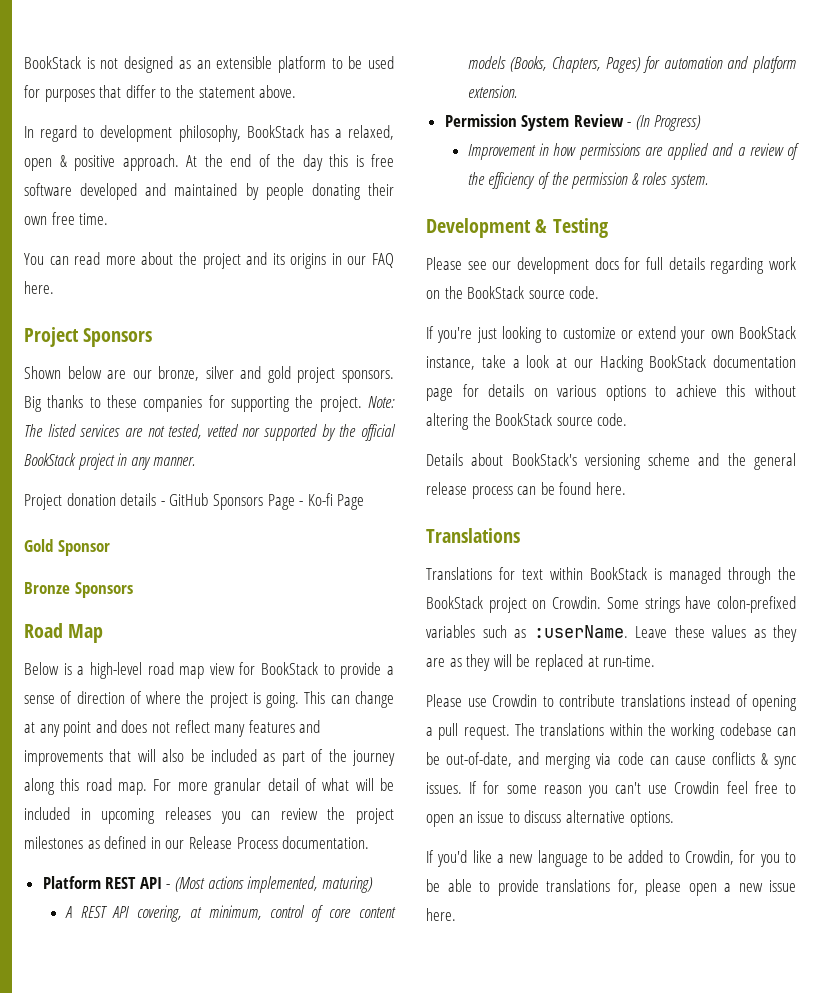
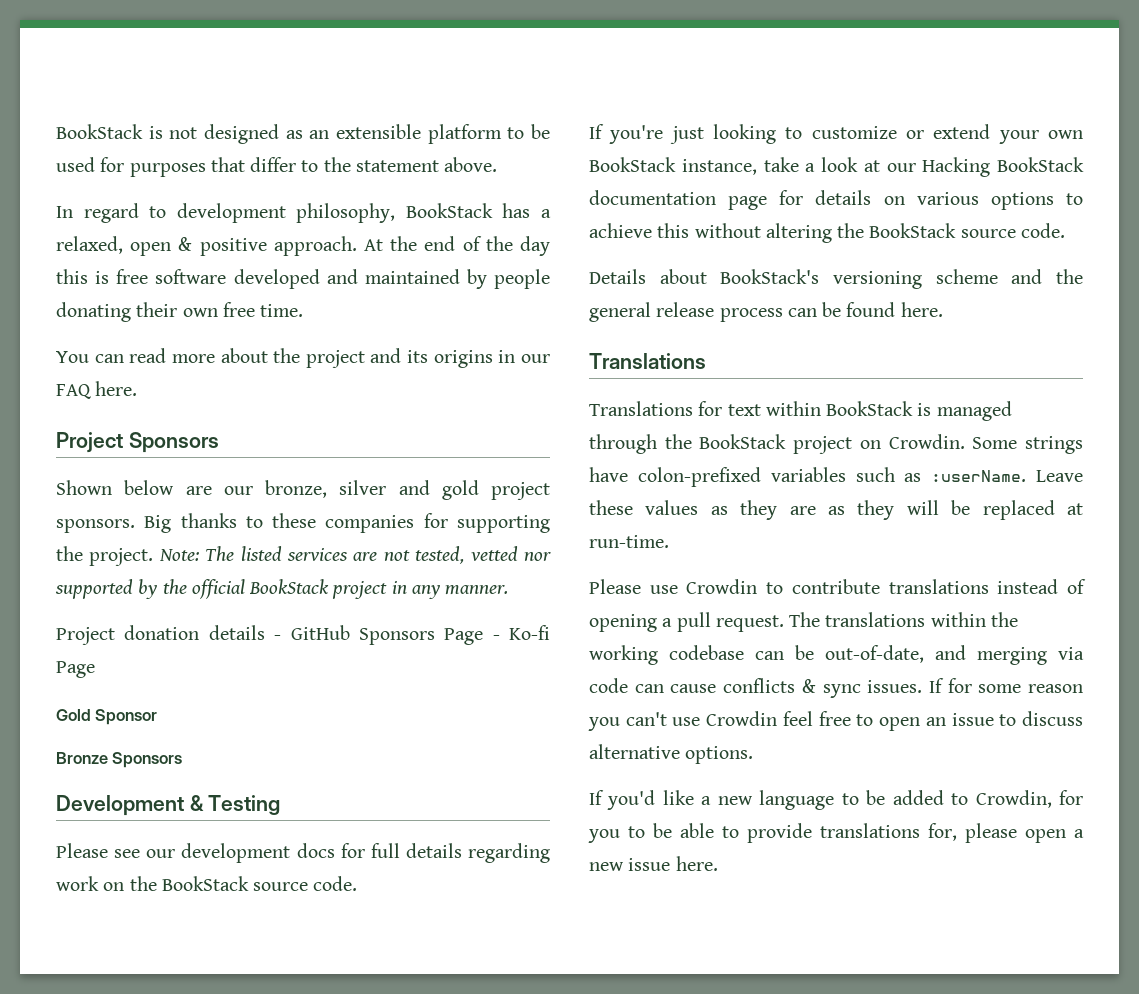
- Road Map
- Below is a high-level road map view for BookStack to provide a sense of direction of where the project is going. This can change at any point and does not reflect many features and improvements that will also be included as part of the journey along this road map. For more granular detail of what will be included in upcoming releases you can review the project milestones as defined in our Release Process documentation.
- Platform REST API - (Most actions implemented, maturing)
- A REST API covering, at minimum, control of core content models (Books, Chapters, Pages) for automation and platform extension.
- Permission System Review - (In Progress)
- Improvement in how permissions are applied and a review of the efficiency of the permission & roles system.

